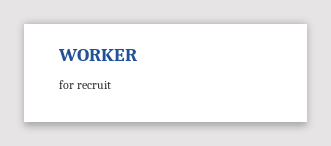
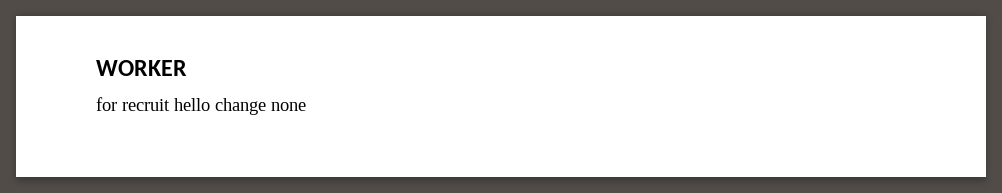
- for recruit
+ for recruit hello change none

